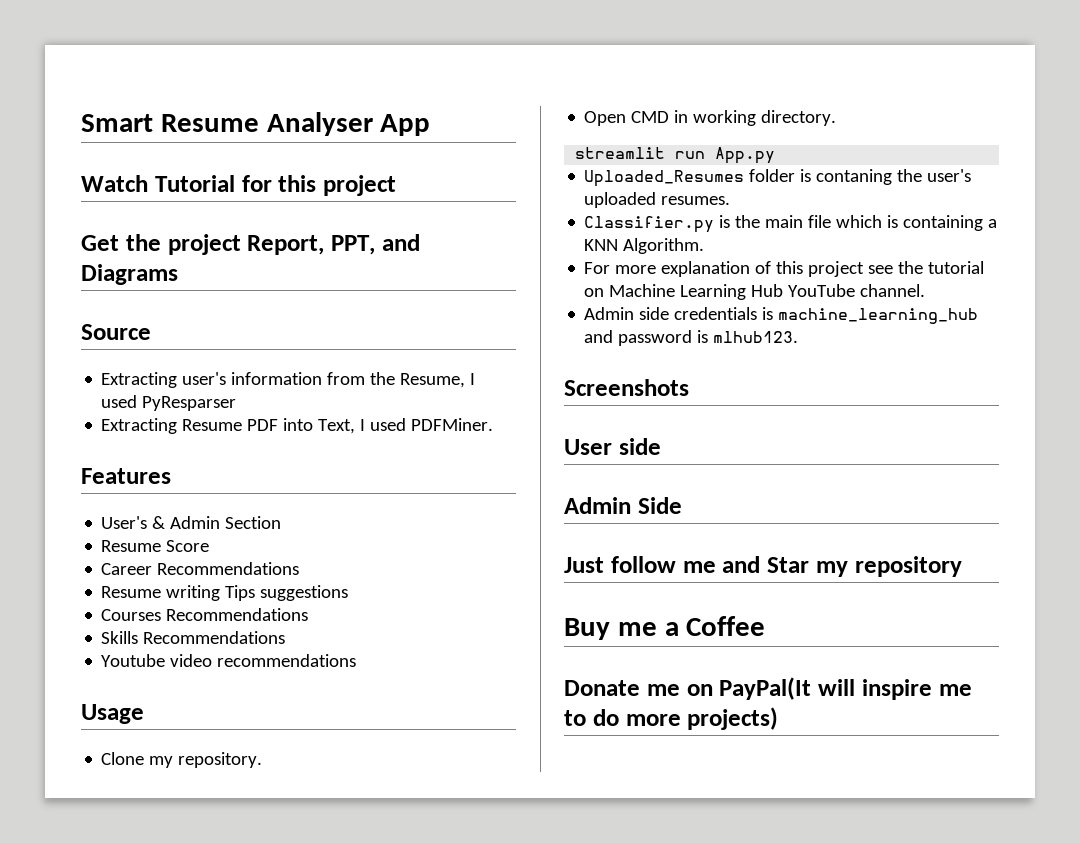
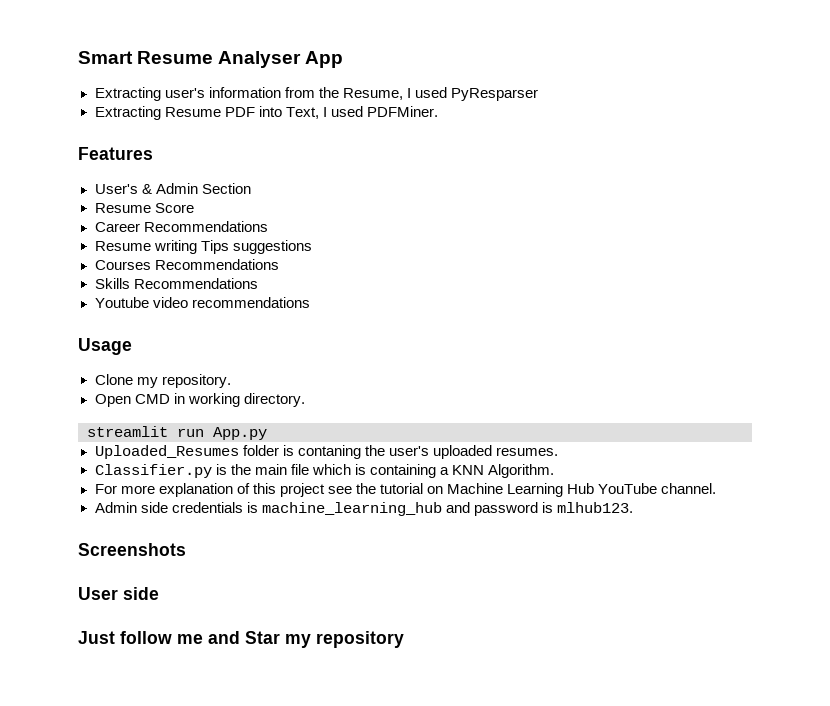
- Watch Tutorial for this project
- Get the project Report, PPT, and Diagrams
- Source
- Admin Side
- Buy me a Coffee
- Donate me on PayPal(It will inspire me to do more projects)

